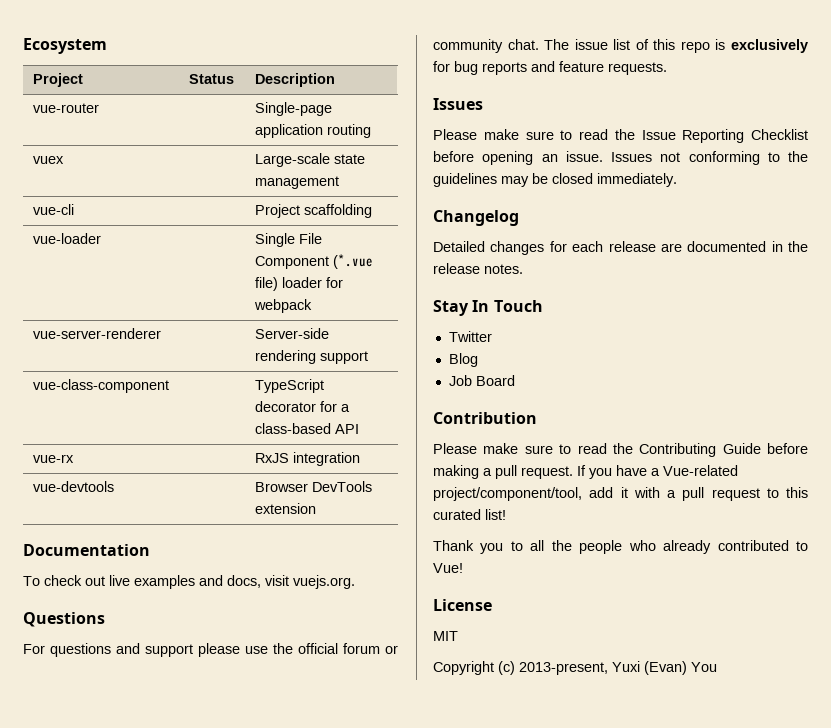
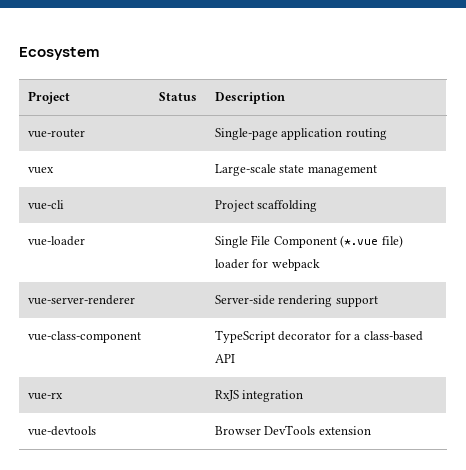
- Documentation
- To check out live examples and docs, visit vuejs.org.
- Questions
- For questions and support please use the official forum or community chat. The issue list of this repo is exclusively for bug reports and feature requests.
- Issues
- Please make sure to read the Issue Reporting Checklist before opening an issue. Issues not conforming to the guidelines may be closed immediately.
- Changelog
- Detailed changes for each release are documented in the release notes.
- Stay In Touch
- Twitter
- Blog
- Job Board
- Contribution
- Please make sure to read the Contributing Guide before making a pull request. If you have a Vue-related project/component/tool, add it with a pull request to this curated list!
- Thank you to all the people who already contributed to Vue!
- License
- MIT
- Copyright (c) 2013-present, Yuxi (Evan) You

